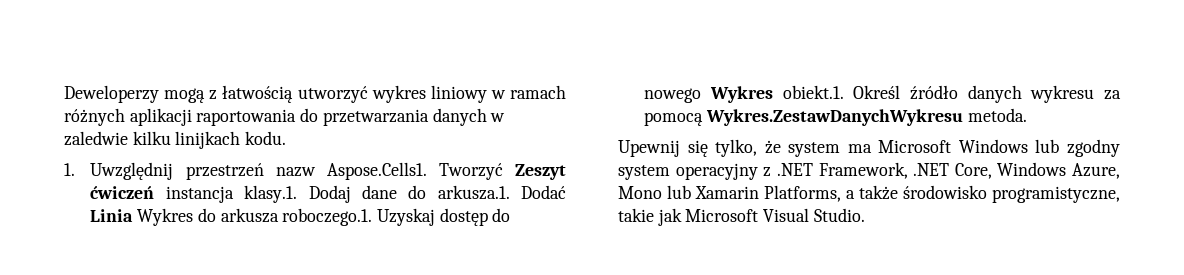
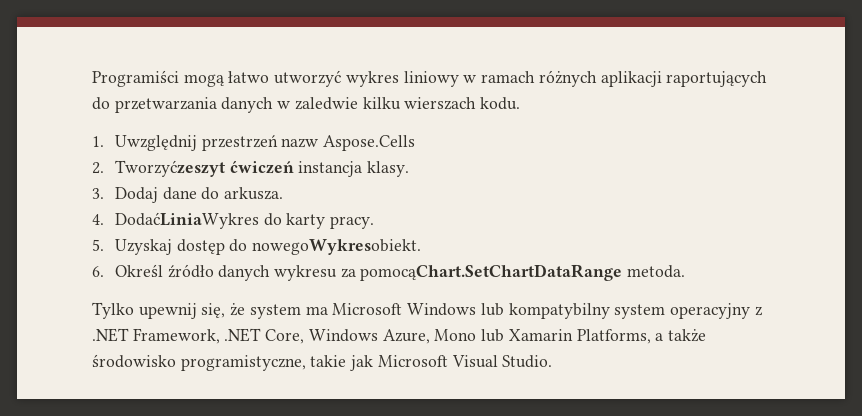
- Deweloperzy mogą z łatwością utworzyć wykres liniowy w ramach różnych aplikacji raportowania do przetwarzania danych w zaledwie kilku linijkach kodu.
+ Programiści mogą łatwo utworzyć wykres liniowy w ramach różnych aplikacji raportujących do przetwarzania danych w zaledwie kilku wierszach kodu.
- 1. Uwzględnij przestrzeń nazw Aspose.Cells1. Tworzyć Zeszyt ćwiczeń instancja klasy.1. Dodaj dane do arkusza.1. Dodać Linia Wykres do arkusza roboczego.1. Uzyskaj dostęp do nowego Wykres obiekt.1. Określ źródło danych wykresu za pomocą Wykres.ZestawDanychWykresu metoda.
+ 1. Uwzględnij przestrzeń nazw Aspose.Cells
+ 2. Tworzyćzeszyt ćwiczeń instancja klasy.
+ 3. Dodaj dane do arkusza.
+ 4. DodaćLiniaWykres do karty pracy.
+ 5. Uzyskaj dostęp do nowegoWykresobiekt.
+ 6. Określ źródło danych wykresu za pomocąChart.SetChartDataRange metoda.
- Upewnij się tylko, że system ma Microsoft Windows lub zgodny system operacyjny z .NET Framework, .NET Core, Windows Azure, Mono lub Xamarin Platforms, a także środowisko programistyczne, takie jak Microsoft Visual Studio.
+ Tylko upewnij się, że system ma Microsoft Windows lub kompatybilny system operacyjny z .NET Framework, .NET Core, Windows Azure, Mono lub Xamarin Platforms, a także środowisko programistyczne, takie jak Microsoft Visual Studio.

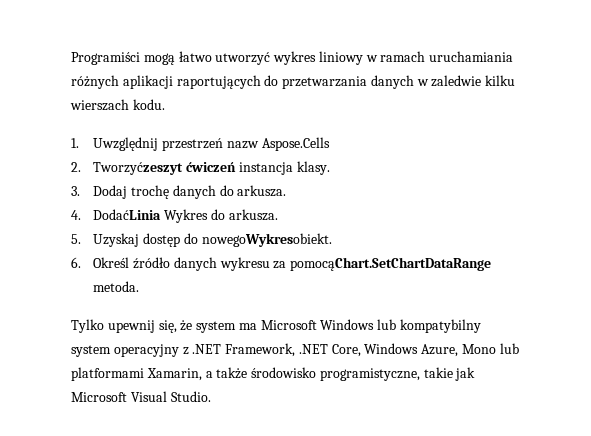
- Programiści mogą łatwo utworzyć wykres liniowy w ramach różnych aplikacji raportujących do przetwarzania danych w zaledwie kilku wierszach kodu.
+ Programiści mogą łatwo utworzyć wykres liniowy w ramach uruchamiania różnych aplikacji raportujących do przetwarzania danych w zaledwie kilku wierszach kodu.
- 3. Dodaj dane do arkusza.
+ 3. Dodaj trochę danych do arkusza.
- 4. DodaćLiniaWykres do karty pracy.
+ 4. DodaćLinia Wykres do arkusza.
- Tylko upewnij się, że system ma Microsoft Windows lub kompatybilny system operacyjny z .NET Framework, .NET Core, Windows Azure, Mono lub Xamarin Platforms, a także środowisko programistyczne, takie jak Microsoft Visual Studio.
+ Tylko upewnij się, że system ma Microsoft Windows lub kompatybilny system operacyjny z .NET Framework, .NET Core, Windows Azure, Mono lub platformami Xamarin, a także środowisko programistyczne, takie jak Microsoft Visual Studio.

